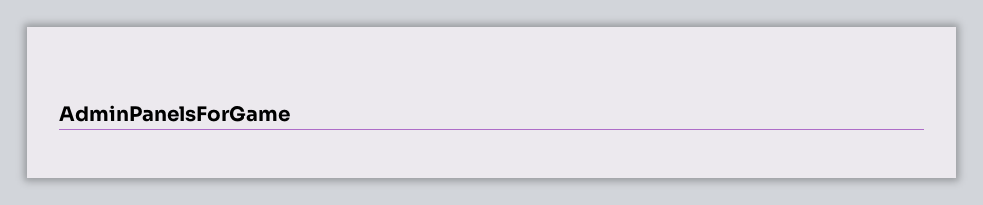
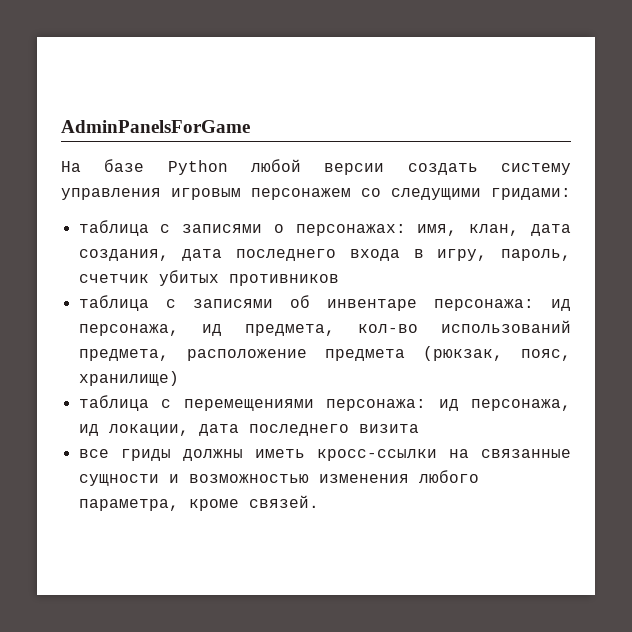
+ На базе Python любой версии создать систему управления игровым персонажем со следущими гридами:
+ таблица с записями о персонажах: имя, клан, дата создания, дата последнего входа в игру, пароль, счетчик убитых противников
+ таблица с записями об инвентаре персонажа: ид персонажа, ид предмета, кол-во использований предмета, расположение предмета (рюкзак, пояс, хранилище)
+ таблица с перемещениями персонажа: ид персонажа, ид локации, дата последнего визита
+ все гриды должны иметь кросс-ссылки на связанные сущности и возможностью изменения любого параметра, кроме связей.

